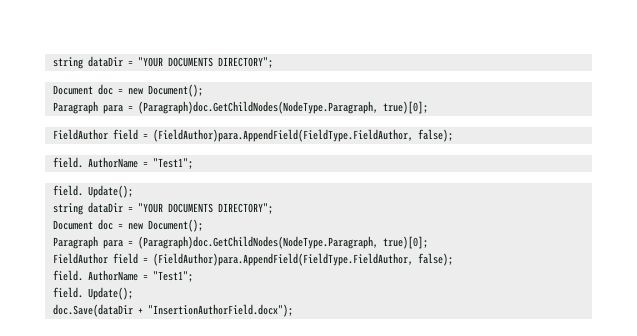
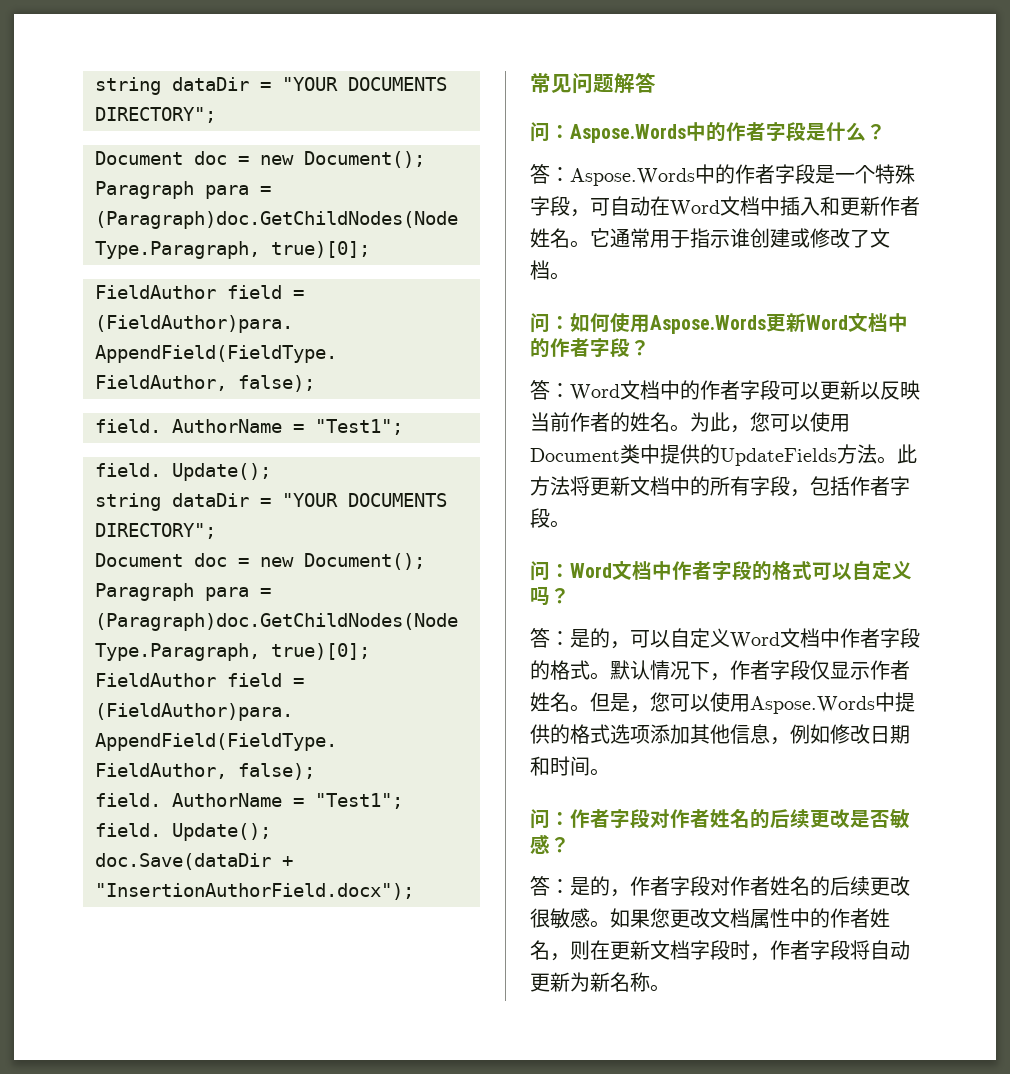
+ 常见问题解答
+ 问：Aspose.Words中的作者字段是什么？
+ 答：Aspose.Words中的作者字段是一个特殊字段，可自动在Word文档中插入和更新作者姓名。它通常用于指示谁创建或修改了文档。
+ 问：如何使用Aspose.Words更新Word文档中的作者字段？
+ 答：Word文档中的作者字段可以更新以反映当前作者的姓名。为此，您可以使用Document类中提供的UpdateFields方法。此方法将更新文档中的所有字段，包括作者字段。
+ 问：Word文档中作者字段的格式可以自定义吗？
+ 答：是的，可以自定义Word文档中作者字段的格式。默认情况下，作者字段仅显示作者姓名。但是，您可以使用Aspose.Words中提供的格式选项添加其他信息，例如修改日期和时间。
+ 问：作者字段对作者姓名的后续更改是否敏感？
+ 答：是的，作者字段对作者姓名的后续更改很敏感。如果您更改文档属性中的作者姓名，则在更新文档字段时，作者字段将自动更新为新名称。

